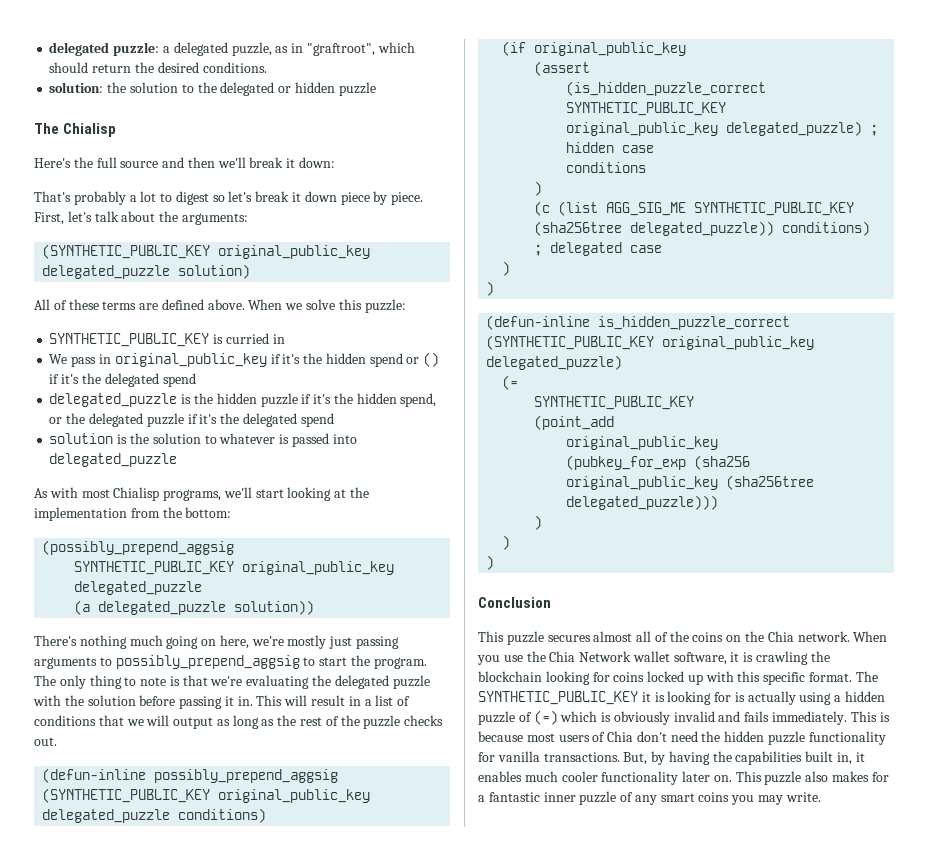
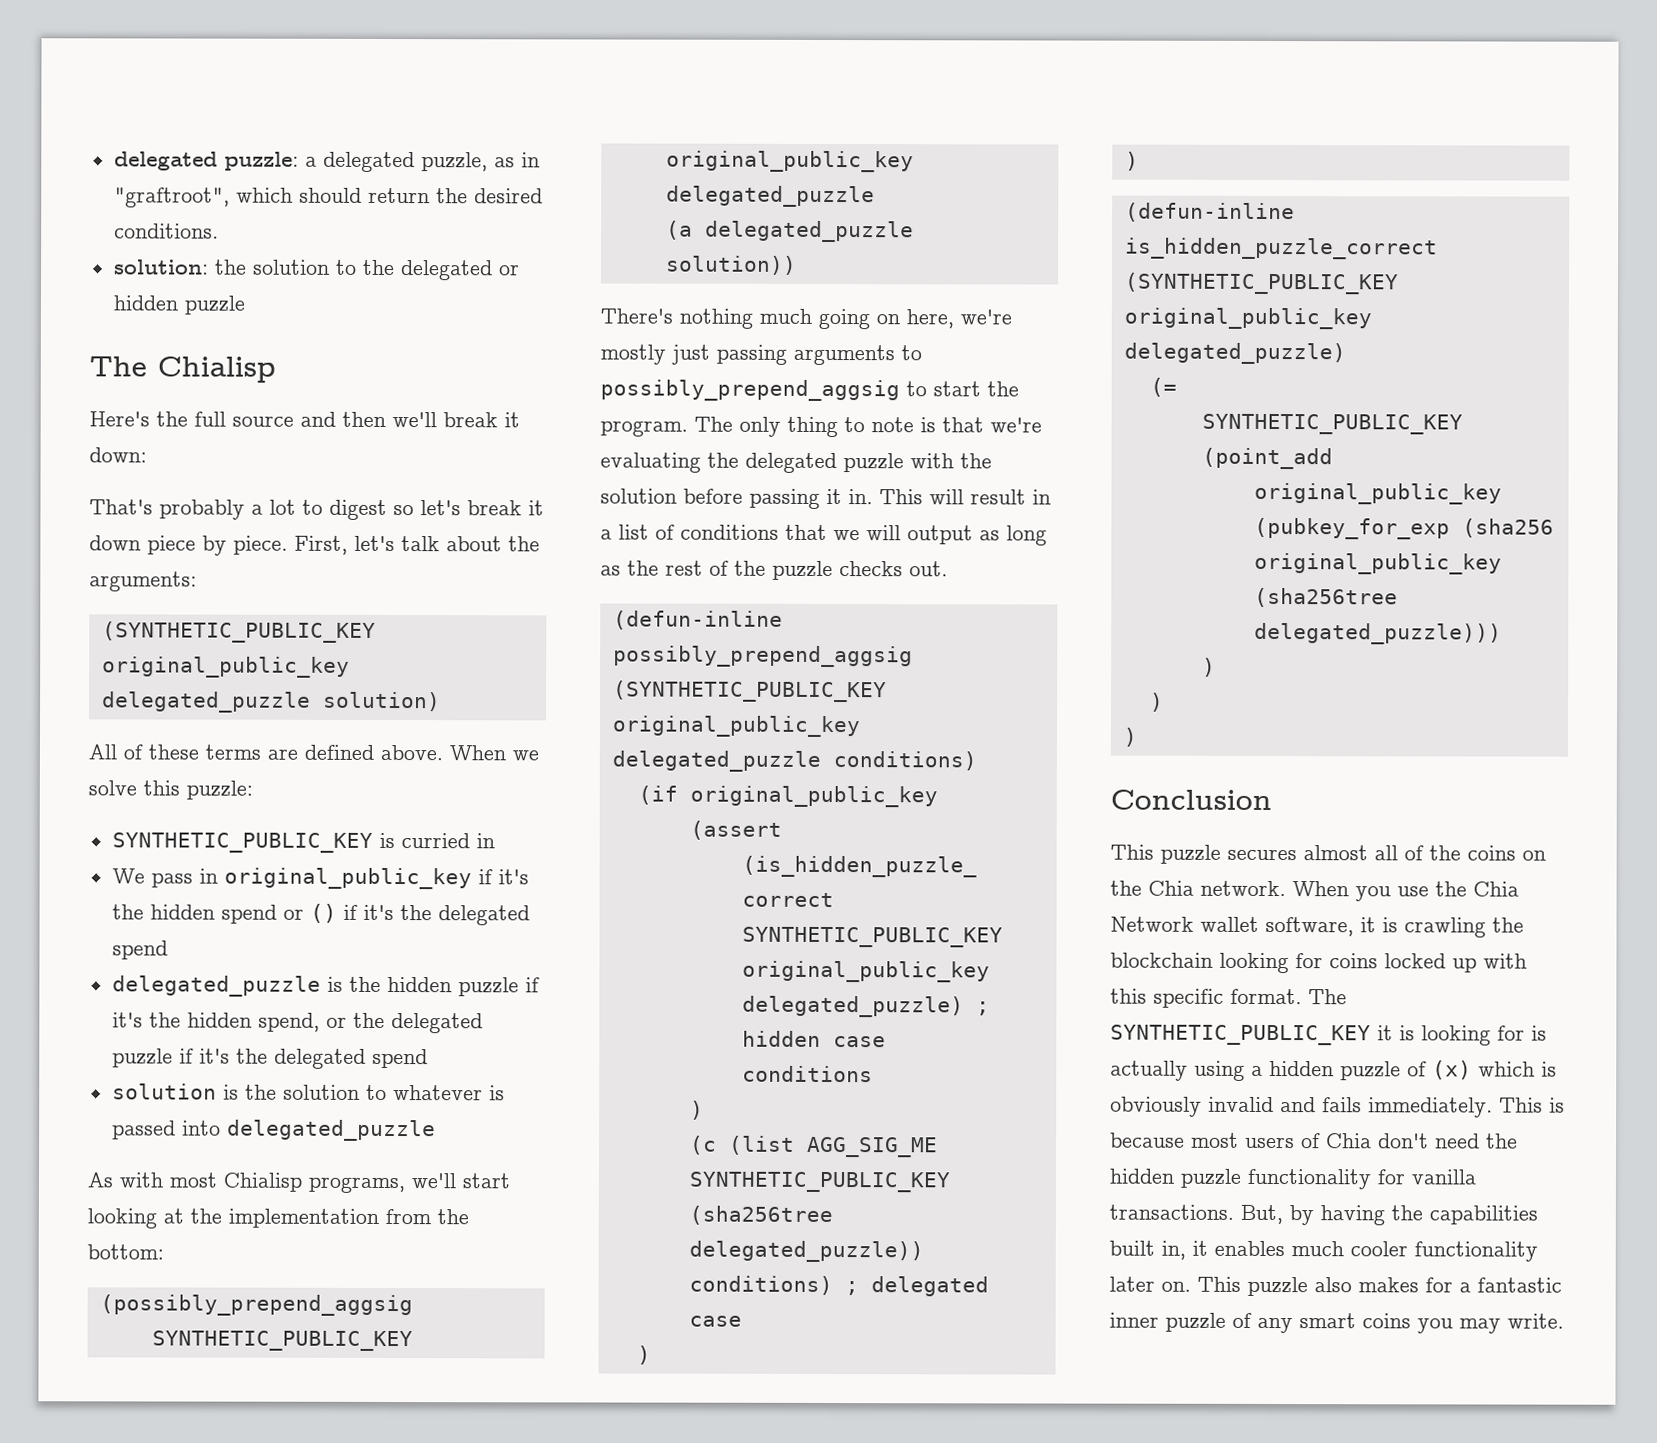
- The SYNTHETIC_PUBLIC_KEY it is looking for is actually using a hidden puzzle of (=) which is obviously invalid and fails immediately.
+ The SYNTHETIC_PUBLIC_KEY it is looking for is actually using a hidden puzzle of (x) which is obviously invalid and fails immediately.

